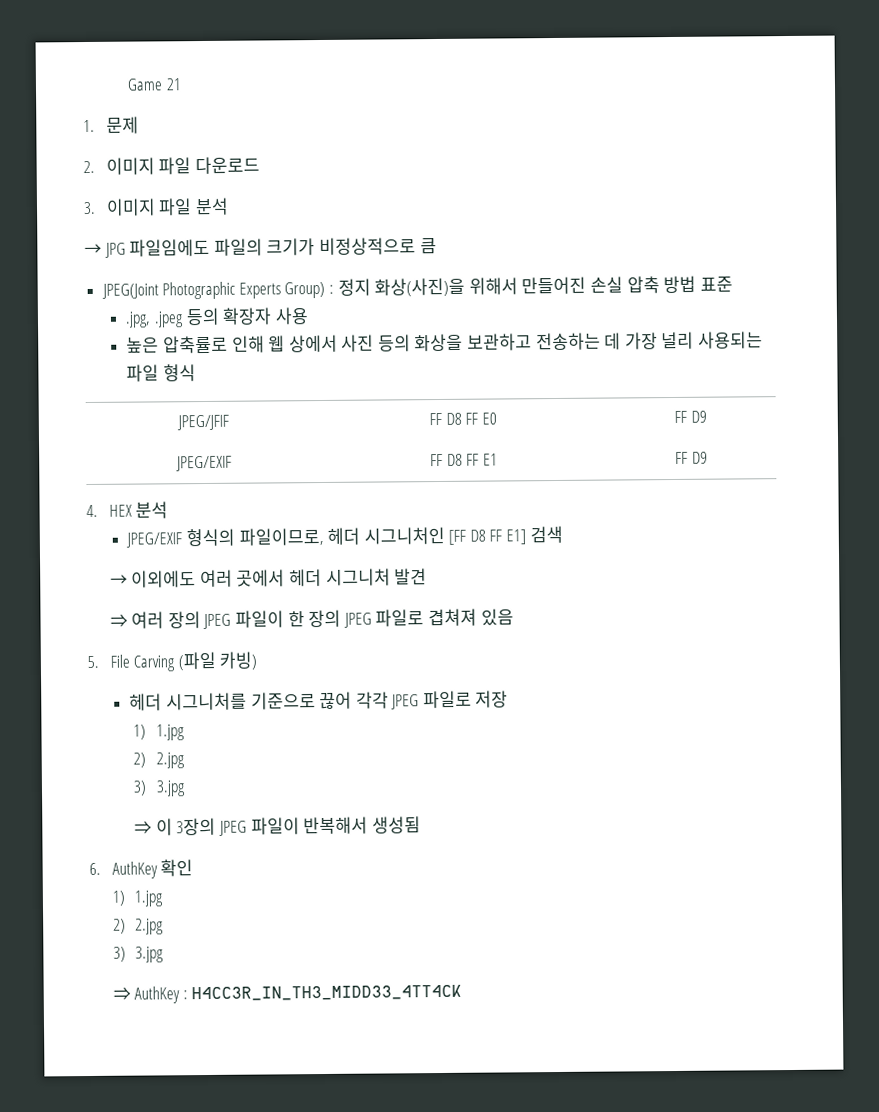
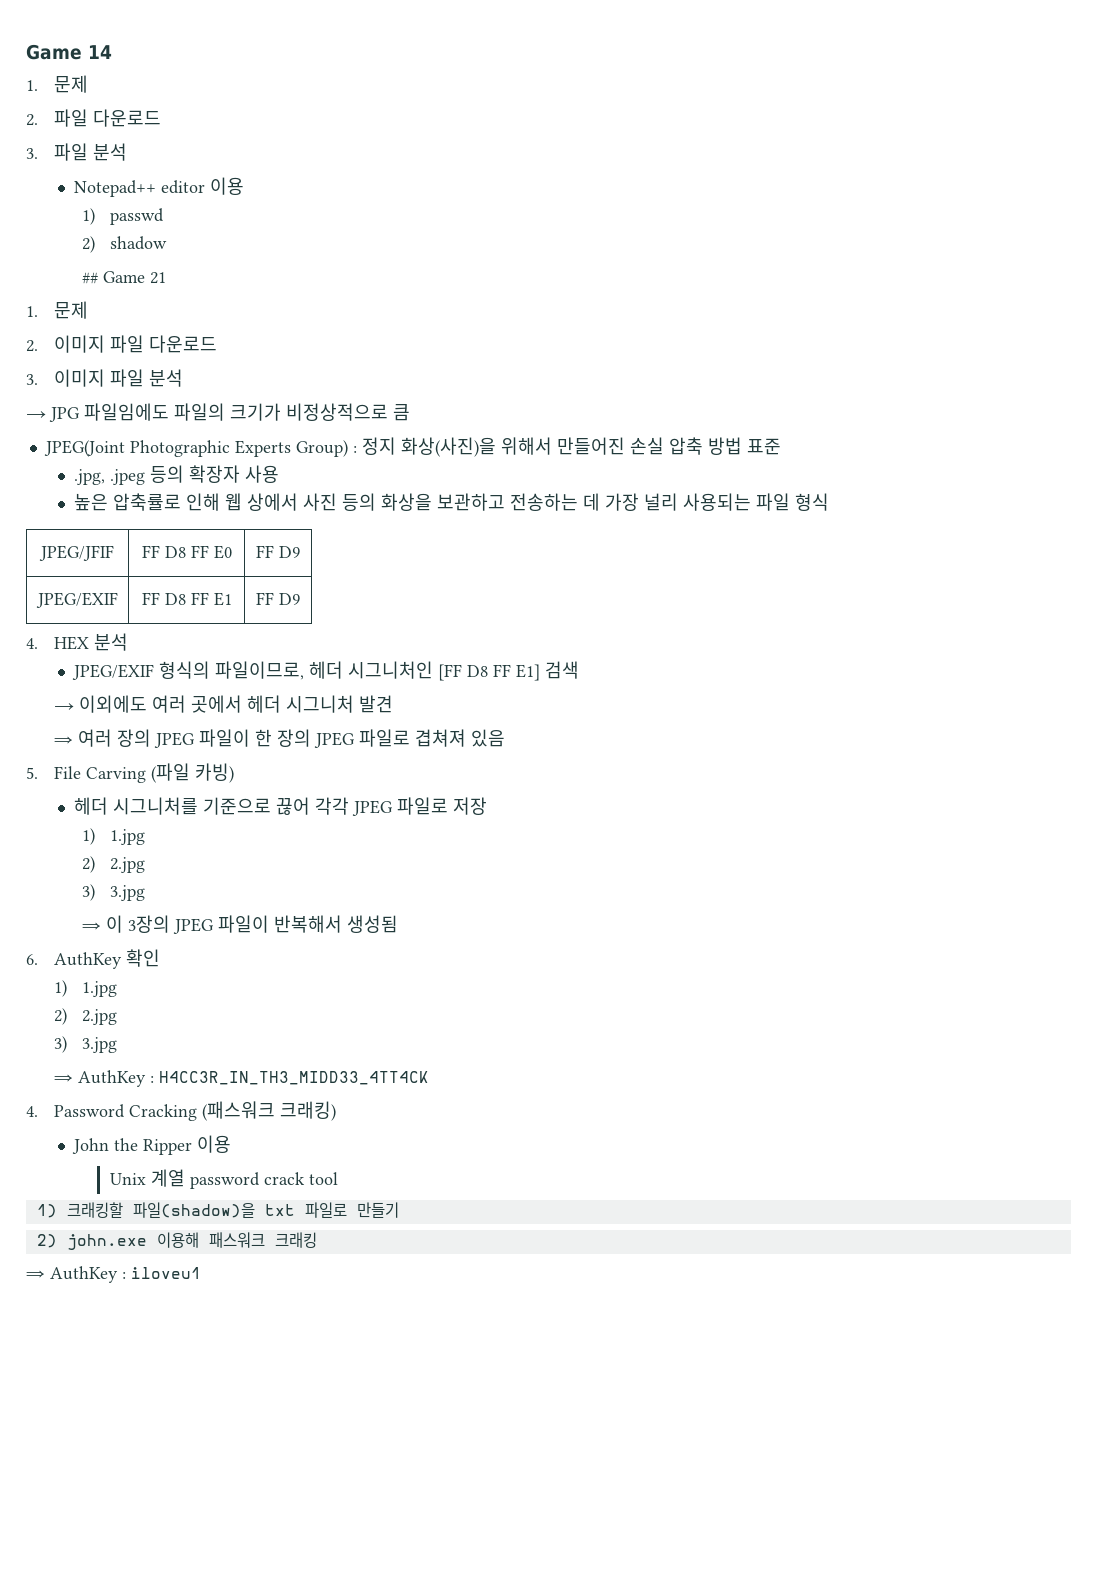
- Game 21
+ Game 14
+ 1. 문제
+ 2. 파일 다운로드
+ 3. 파일 분석
+ Notepad++ editor 이용
+ 1) passwd
+ 2) shadow
+ ## Game 21
+ 4. Password Cracking (패스워크 크래킹)
+ John the Ripper 이용
+ Unix 계열 password crack tool
+ 1) 크래킹할 파일(shadow)을 txt 파일로 만들기
+ 2) john.exe 이용해 패스워크 크래킹
+ ⇒ AuthKey : iloveu1

